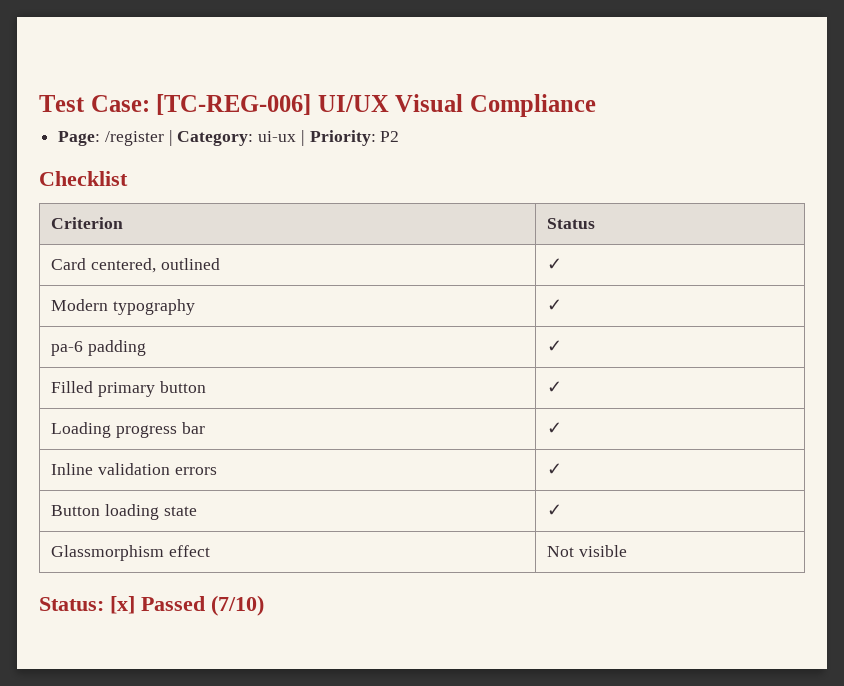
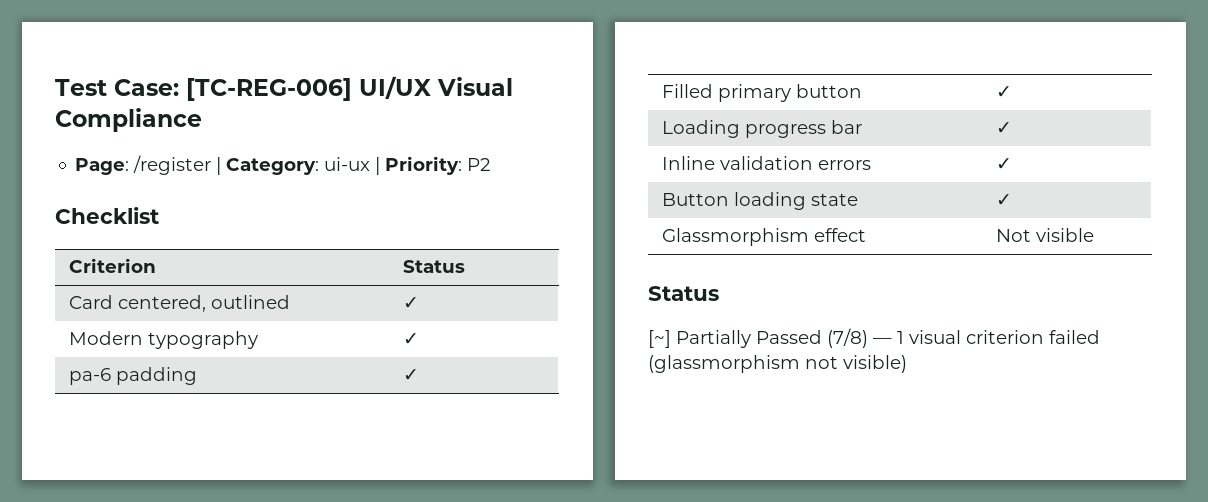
  Glassmorphism effect | Not visible
- Status: [x] Passed (7/10)
+ Status
+ [~] Partially Passed (7/8) — 1 visual criterion failed (glassmorphism not visible)

